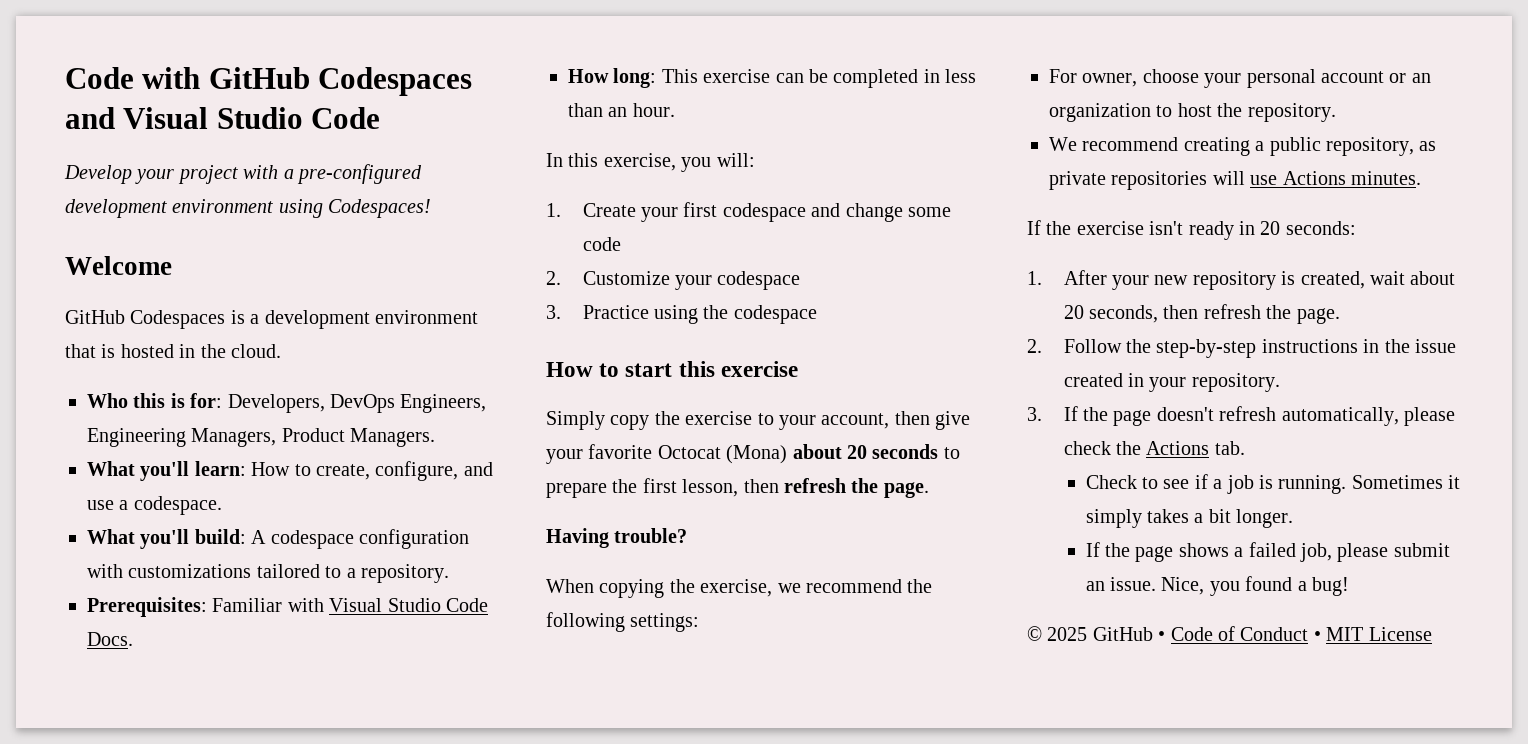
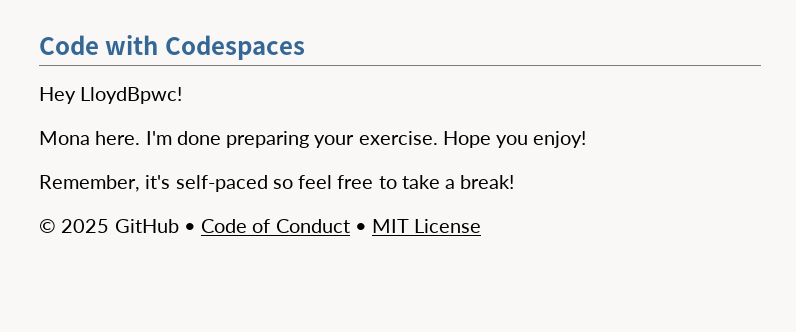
- Code with GitHub Codespaces and Visual Studio Code
- Develop your project with a pre-configured development environment using Codespaces!
- Welcome
- GitHub Codespaces is a development environment that is hosted in the cloud.
- Who this is for: Developers, DevOps Engineers, Engineering Managers, Product Managers.
- What you'll learn: How to create, configure, and use a codespace.
- What you'll build: A codespace configuration with customizations tailored to a repository.
- Prerequisites: Familiar with Visual Studio Code Docs.
- How long: This exercise can be completed in less than an hour.
- In this exercise, you will:
- 1. Create your first codespace and change some code
- 2. Customize your codespace
- 3. Practice using the codespace
- How to start this exercise
- Simply copy the exercise to your account, then give your favorite Octocat (Mona) about 20 seconds to prepare the first lesson, then refresh the page.
- Having trouble?
- When copying the exercise, we recommend the following settings:
- For owner, choose your personal account or an organization to host the repository.
- We recommend creating a public repository, as private repositories will use Actions minutes.
- If the exercise isn't ready in 20 seconds:
- 1. After your new repository is created, wait about 20 seconds, then refresh the page.
- 2. Follow the step-by-step instructions in the issue created in your repository.
- 3. If the page doesn't refresh automatically, please check the Actions tab.
- Check to see if a job is running. Sometimes it simply takes a bit longer.
- If the page shows a failed job, please submit an issue. Nice, you found a bug!
+ Code with Codespaces
+ Hey LloydBpwc!
+ Mona here. I'm done preparing your exercise. Hope you enjoy!
+ Remember, it's self-paced so feel free to take a break!

